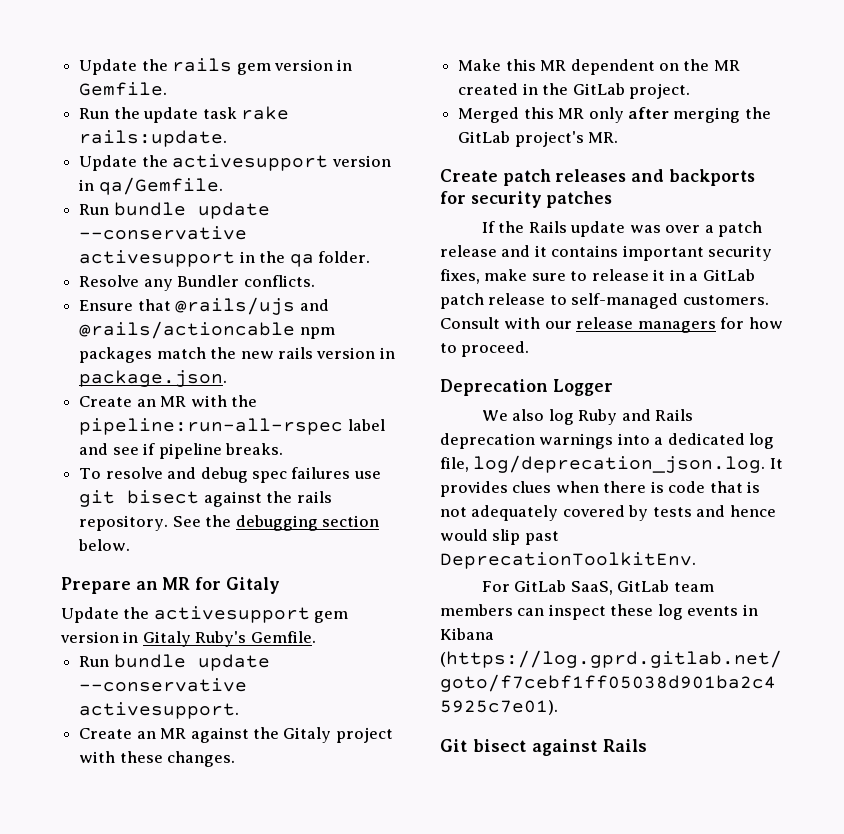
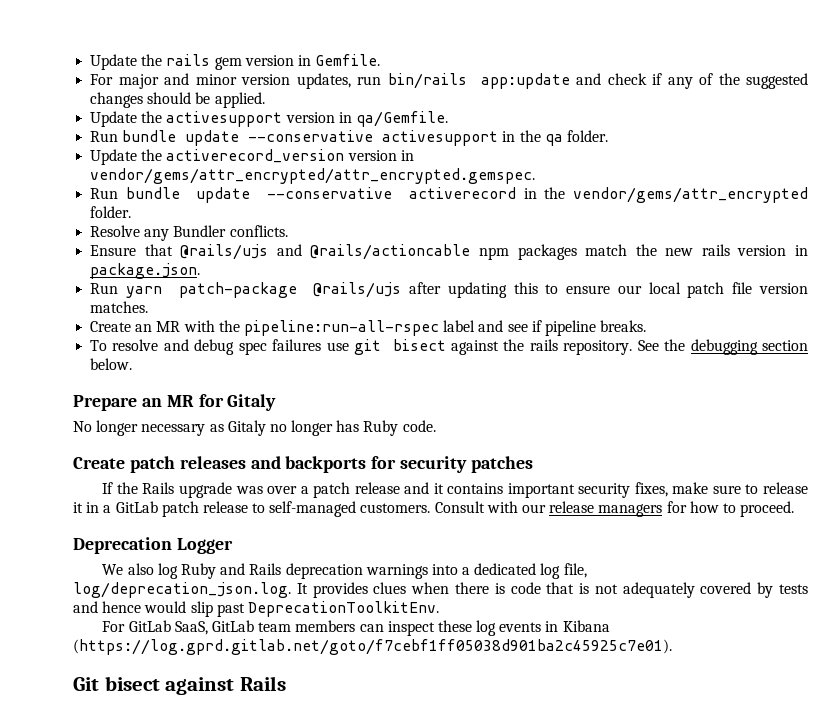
- Run the update task rake rails:update.
+ For major and minor version updates, run bin/rails app:update and check if any of the suggested changes should be applied.
+ Update the activerecord_version version in vendor/gems/attr_encrypted/attr_encrypted.gemspec.
+ Run bundle update --conservative activerecord in the vendor/gems/attr_encrypted folder.
+ Run yarn patch-package @rails/ujs after updating this to ensure our local patch file version matches.
- Update the activesupport gem version in Gitaly Ruby's Gemfile.
- Run bundle update --conservative activesupport.
- Create an MR against the Gitaly project with these changes.
- Make this MR dependent on the MR created in the GitLab project.
- Merged this MR only after merging the GitLab project's MR.
+ No longer necessary as Gitaly no longer has Ruby code.
- If the Rails update was over a patch release and it contains important security fixes, make sure to release it in a GitLab patch release to self-managed customers.
+ If the Rails upgrade was over a patch release and it contains important security fixes, make sure to release it in a GitLab patch release to self-managed customers.

